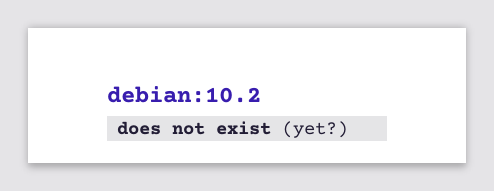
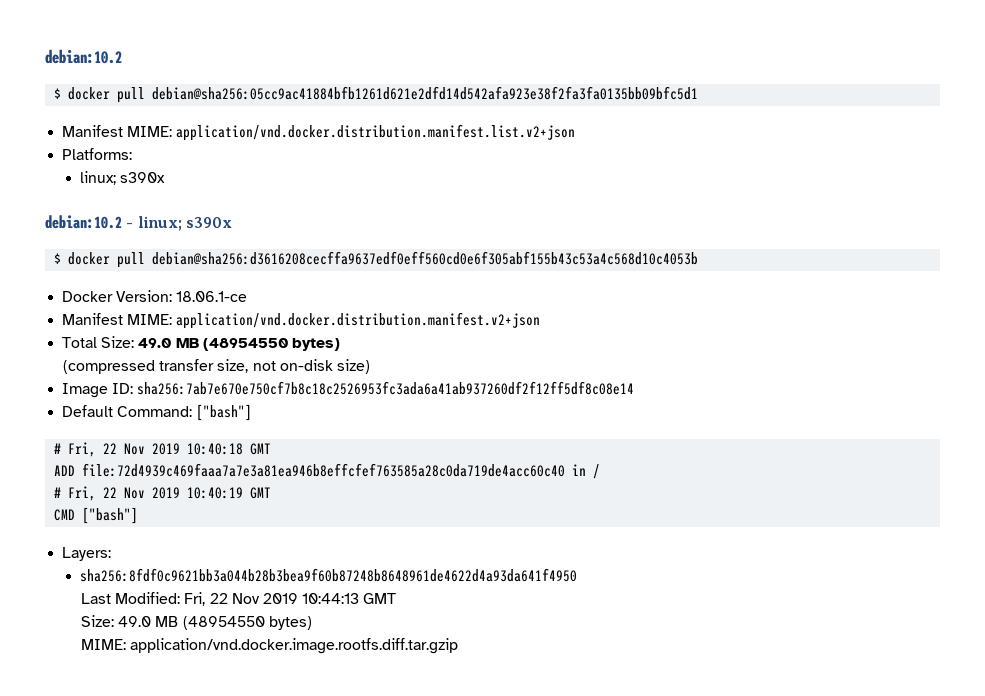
- does not exist (yet?)
+ $ docker pull debian@sha256:05cc9ac41884bfb1261d621e2dfd14d542afa923e38f2fa3fa0135bb09bfc5d1
+ Manifest MIME: application/vnd.docker.distribution.manifest.list.v2+json
+ Platforms:
+ linux; s390x
+ debian:10.2 - linux; s390x
+ $ docker pull debian@sha256:d3616208cecffa9637edf0eff560cd0e6f305abf155b43c53a4c568d10c4053b
+ Docker Version: 18.06.1-ce
+ Manifest MIME: application/vnd.docker.distribution.manifest.v2+json
+ Total Size: 49.0 MB (48954550 bytes)
+ (compressed transfer size, not on-disk size)
+ Image ID: sha256:7ab7e670e750cf7b8c18c2526953fc3ada6a41ab937260df2f12ff5df8c08e14
+ Default Command: ["bash"]
+ # Fri, 22 Nov 2019 10:40:18 GMT
+ ADD file:72d4939c469faaa7a7e3a81ea946b8effcfef763585a28c0da719de4acc60c40 in /
+ # Fri, 22 Nov 2019 10:40:19 GMT
+ CMD ["bash"]
+ Layers:
+ sha256:8fdf0c9621bb3a044b28b3bea9f60b87248b8648961de4622d4a93da641f4950
+ Last Modified: Fri, 22 Nov 2019 10:44:13 GMT
+ Size: 49.0 MB (48954550 bytes)
+ MIME: application/vnd.docker.image.rootfs.diff.tar.gzip

